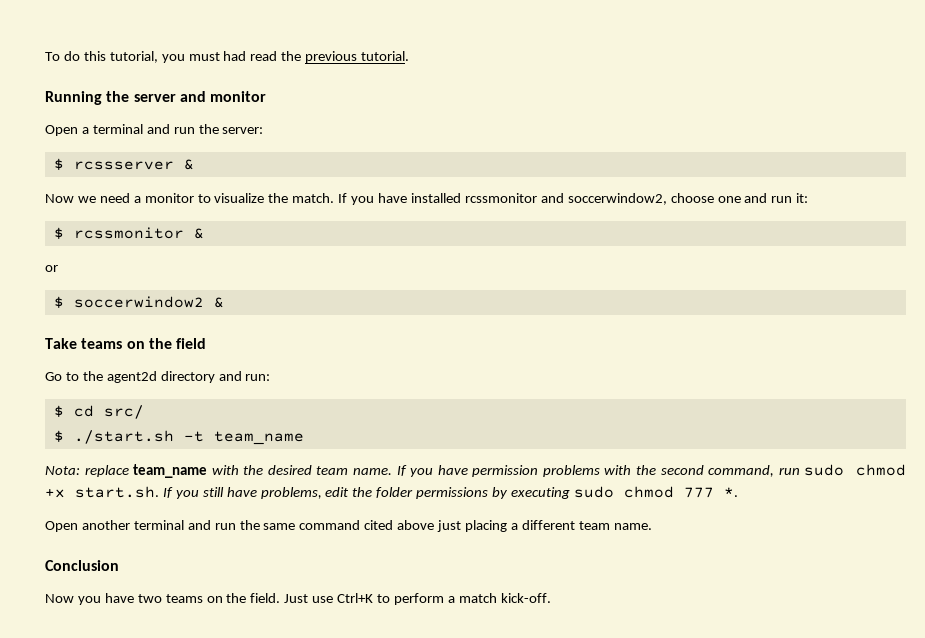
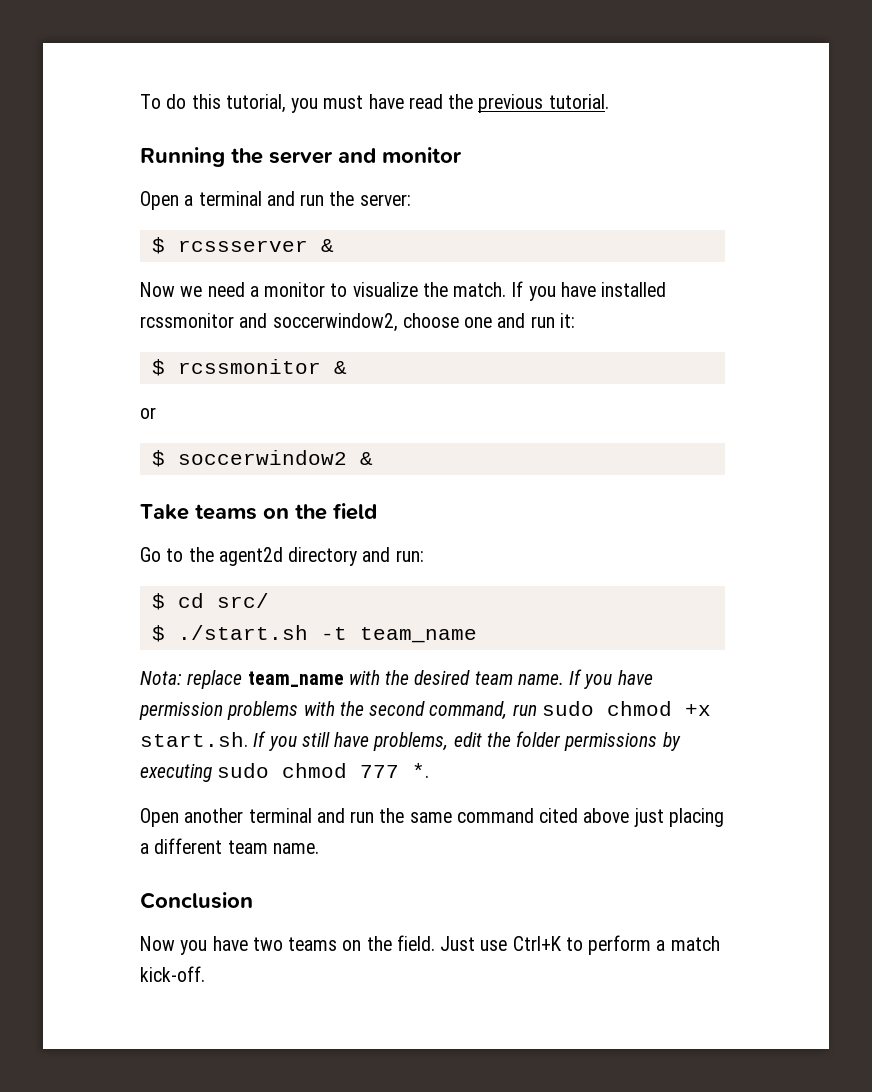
- To do this tutorial, you must had read the previous tutorial.
+ To do this tutorial, you must have read the previous tutorial.

